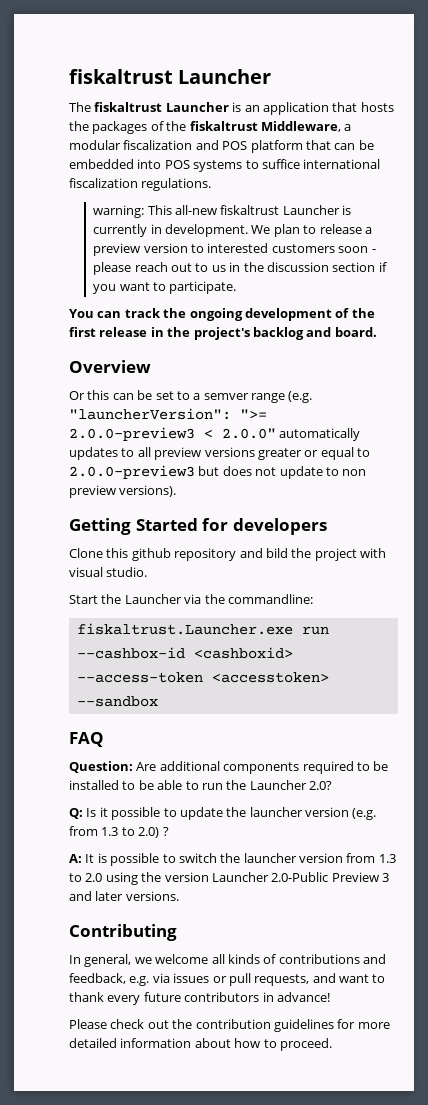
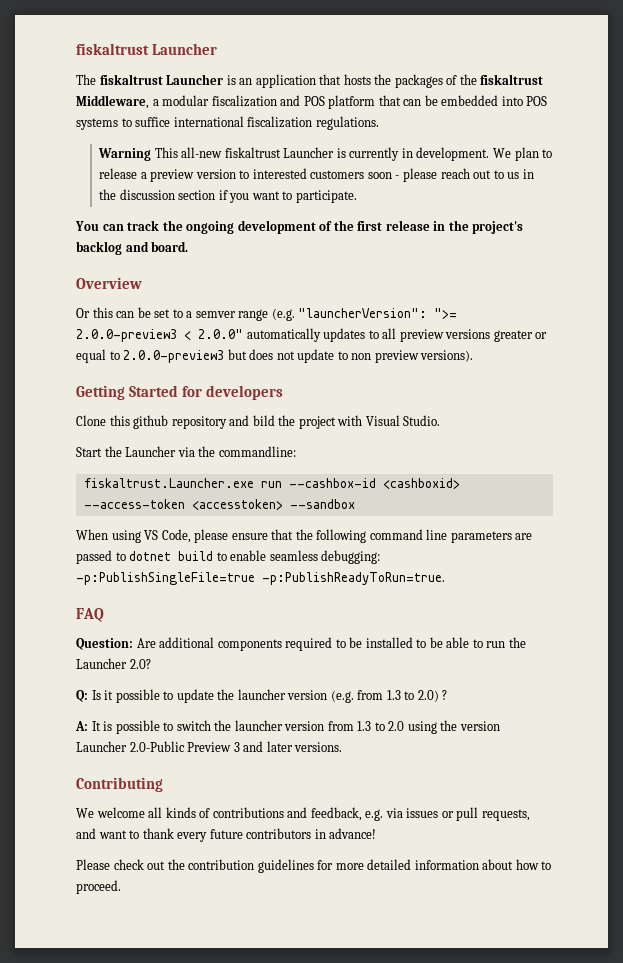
- warning: This all-new fiskaltrust Launcher is currently in development.
+ Warning This all-new fiskaltrust Launcher is currently in development.
- Clone this github repository and bild the project with visual studio.
+ Clone this github repository and bild the project with Visual Studio.
+ When using VS Code, please ensure that the following command line parameters are passed to dotnet build to enable seamless debugging: -p:PublishSingleFile=true -p:PublishReadyToRun=true.
- In general, we welcome all kinds of contributions and feedback, e.g. via issues or pull requests, and want to thank every future contributors in advance!
+ We welcome all kinds of contributions and feedback, e.g. via issues or pull requests, and want to thank every future contributors in advance!

